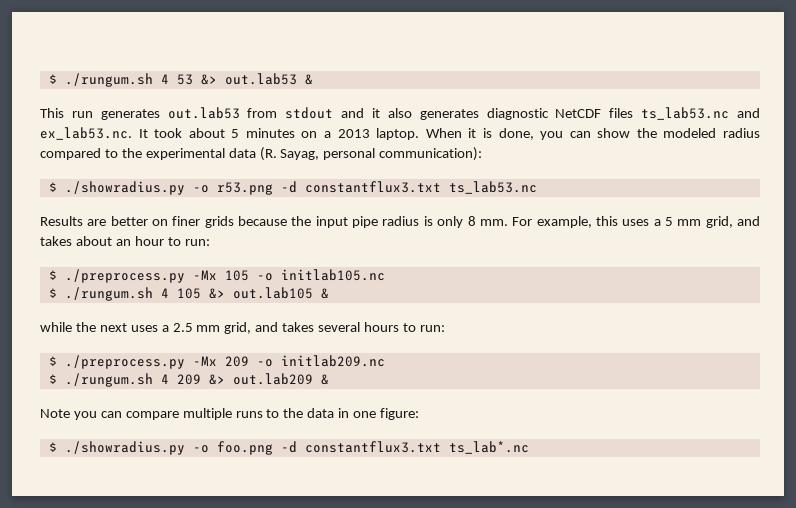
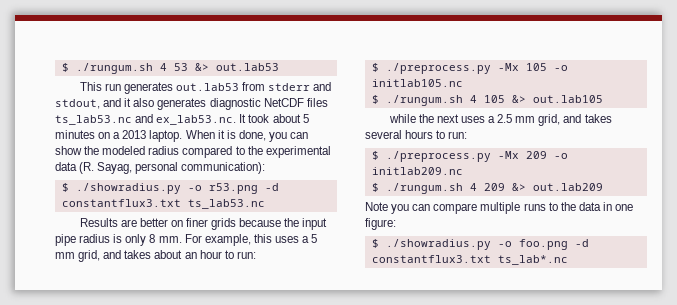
- $ ./rungum.sh 4 53 &> out.lab53 &
+ $ ./rungum.sh 4 53 &> out.lab53
- This run generates out.lab53 from stdout and it also generates diagnostic NetCDF files ts_lab53.nc and ex_lab53.nc. It took about 5 minutes on a 2013 laptop.
+ This run generates out.lab53 from stderr and stdout, and it also generates diagnostic NetCDF files ts_lab53.nc and ex_lab53.nc. It took about 5 minutes on a 2013 laptop.
- $ ./rungum.sh 4 105 &> out.lab105 &
+ $ ./rungum.sh 4 105 &> out.lab105
- $ ./rungum.sh 4 209 &> out.lab209 &
+ $ ./rungum.sh 4 209 &> out.lab209

